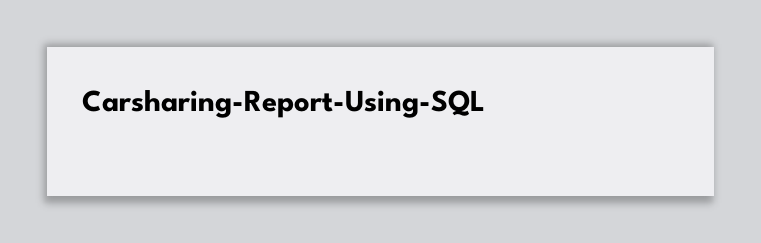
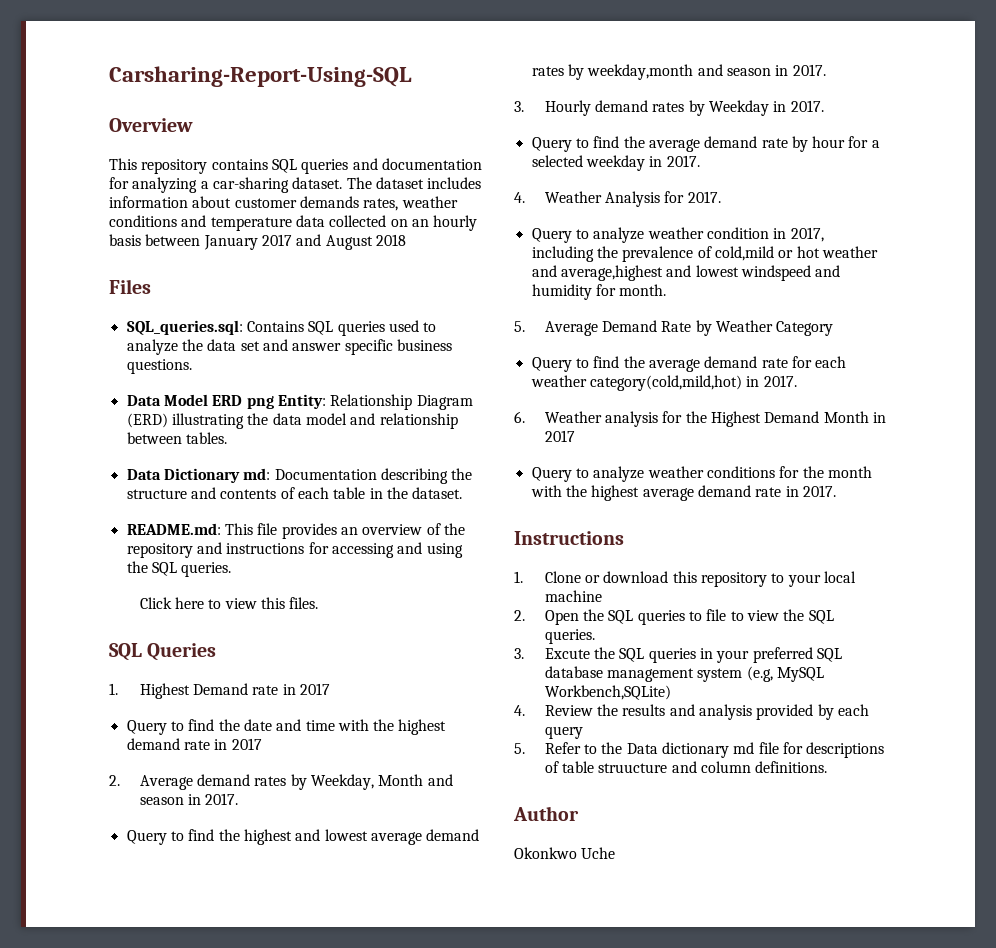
+ Overview
+ This repository contains SQL queries and documentation for analyzing a car-sharing dataset. The dataset includes information about customer demands rates, weather conditions and temperature data collected on an hourly basis between January 2017 and August 2018
+ Files
+ SQL_queries.sql: Contains SQL queries used to analyze the data set and answer specific business questions.
+ Data Model ERD png Entity: Relationship Diagram (ERD) illustrating the data model and relationship between tables.
+ Data Dictionary md: Documentation describing the structure and contents of each table in the dataset.
+ README.md: This file provides an overview of the repository and instructions for accessing and using the SQL queries.
+ Click here to view this files.
+ SQL Queries
+ 1. Highest Demand rate in 2017
+ Query to find the date and time with the highest demand rate in 2017
+ 2. Average demand rates by Weekday, Month and season in 2017.
+ Query to find the highest and lowest average demand rates by weekday,month and season in 2017.
+ 3. Hourly demand rates by Weekday in 2017.
+ Query to find the average demand rate by hour for a selected weekday in 2017.
+ 4. Weather Analysis for 2017.
+ Query to analyze weather condition in 2017, including the prevalence of cold,mild or hot weather and average,highest and lowest windspeed and humidity for month.
+ 5. Average Demand Rate by Weather Category
+ Query to find the average demand rate for each weather category(cold,mild,hot) in 2017.
+ 6. Weather analysis for the Highest Demand Month in 2017
+ Query to analyze weather conditions for the month with the highest average demand rate in 2017.
+ Instructions
+ 1. Clone or download this repository to your local machine
+ 2. Open the SQL queries to file to view the SQL queries.
+ 3. Excute the SQL queries in your preferred SQL database management system (e.g, MySQL Workbench,SQLite)
+ 4. Review the results and analysis provided by each query
+ 5. Refer to the Data dictionary md file for descriptions of table struucture and column definitions.
+ Author
+ Okonkwo Uche

